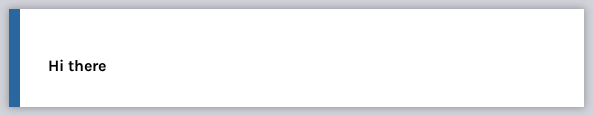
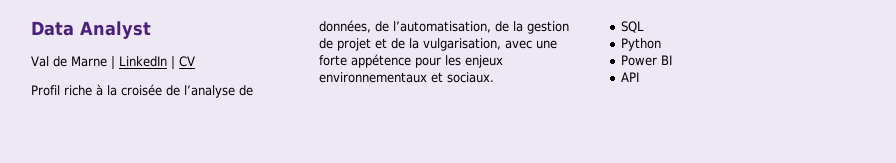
- Hi there
+ Data Analyst
+ Val de Marne | LinkedIn | CV
+ Profil riche à la croisée de l’analyse de données, de l’automatisation, de la gestion de projet et de la vulgarisation, avec une forte appétence pour les enjeux environnementaux et sociaux.
+ SQL
+ Python
+ Power BI
+ API

